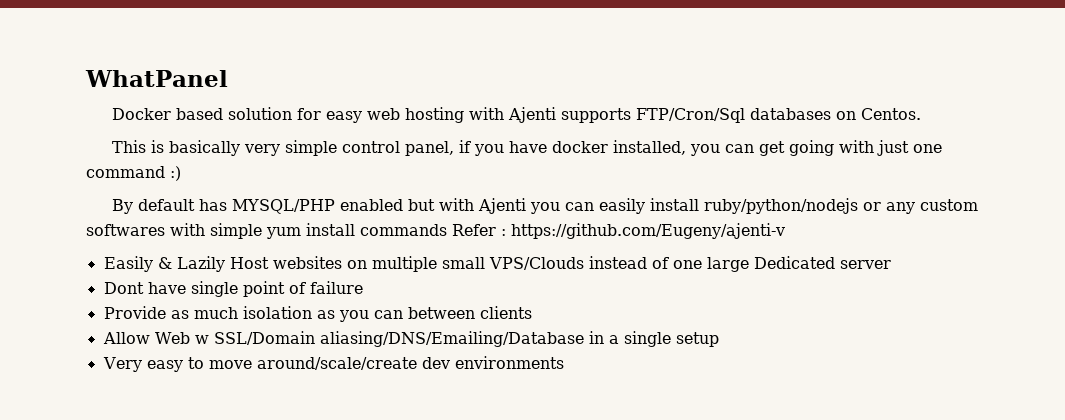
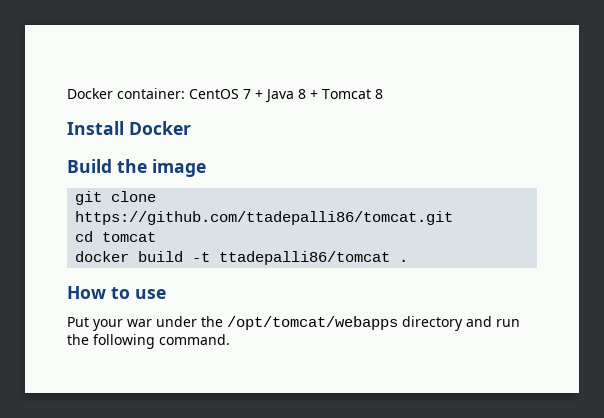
- WhatPanel
- Docker based solution for easy web hosting with Ajenti supports FTP/Cron/Sql databases on Centos.
- This is basically very simple control panel, if you have docker installed, you can get going with just one command :)
- By default has MYSQL/PHP enabled but with Ajenti you can easily install ruby/python/nodejs or any custom softwares with simple yum install commands Refer : https://github.com/Eugeny/ajenti-v
- Easily & Lazily Host websites on multiple small VPS/Clouds instead of one large Dedicated server
- Dont have single point of failure
- Provide as much isolation as you can between clients
- Allow Web w SSL/Domain aliasing/DNS/Emailing/Database in a single setup
- Very easy to move around/scale/create dev environments
+ Docker container: CentOS 7 + Java 8 + Tomcat 8
+ Install Docker
+ Build the image
+ git clone https://github.com/ttadepalli86/tomcat.git
+ cd tomcat
+ docker build -t ttadepalli86/tomcat .
+ How to use
+ Put your war under the /opt/tomcat/webapps directory and run the following command.

